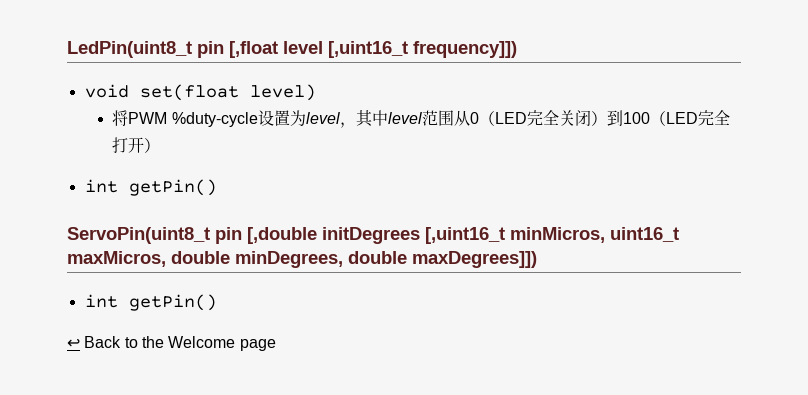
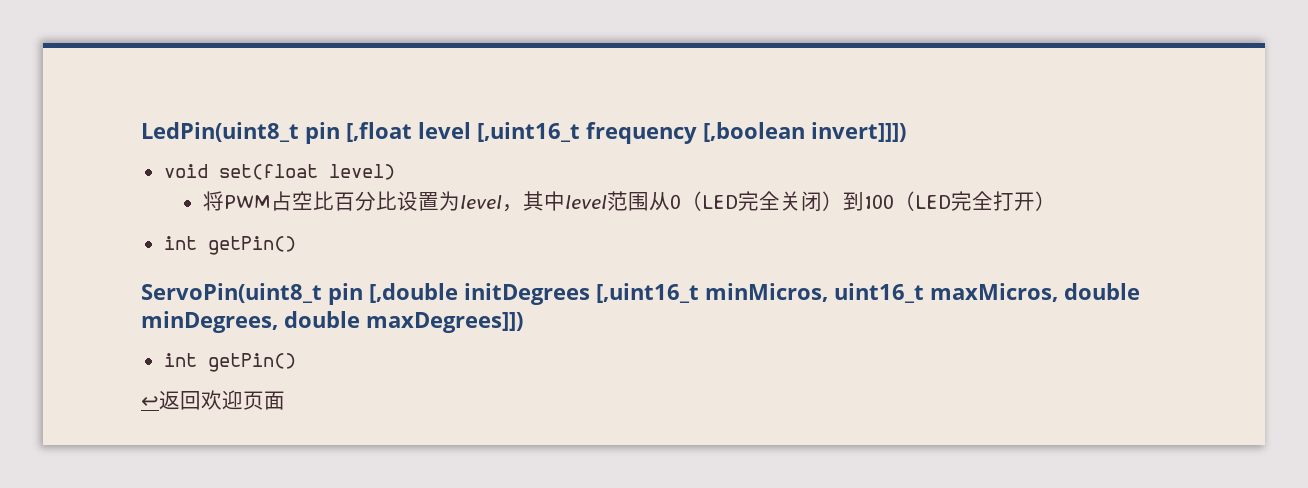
- LedPin(uint8_t pin [,float level [,uint16_t frequency]])
+ LedPin(uint8_t pin [,float level [,uint16_t frequency [,boolean invert]]])
- 将PWM %duty-cycle设置为level，其中level范围从0（LED完全关闭）到100（LED完全打开）
+ 将PWM占空比百分比设置为level，其中level范围从0（LED完全关闭）到100（LED完全打开）
- ↩ Back to the Welcome page
+ ↩返回欢迎页面

